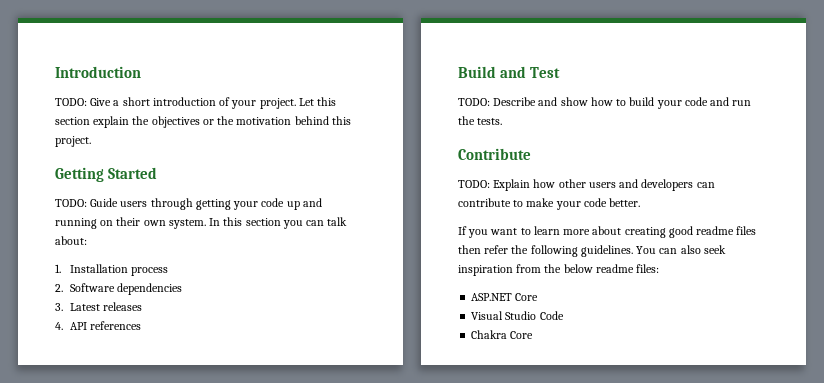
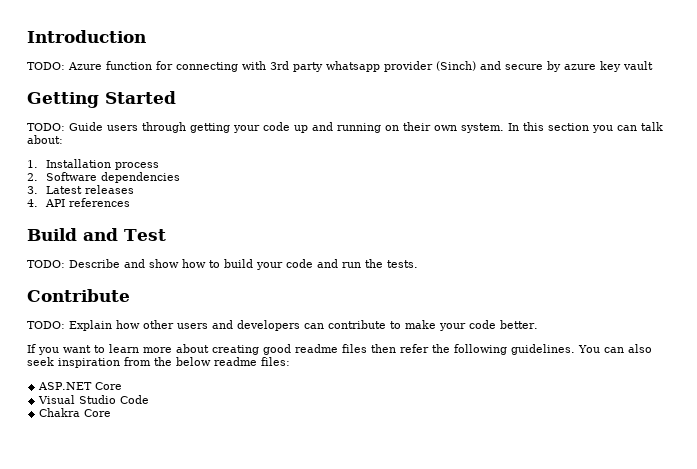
- TODO: Give a short introduction of your project. Let this section explain the objectives or the motivation behind this project.
+ TODO: Azure function for connecting with 3rd party whatsapp provider (Sinch) and secure by azure key vault

